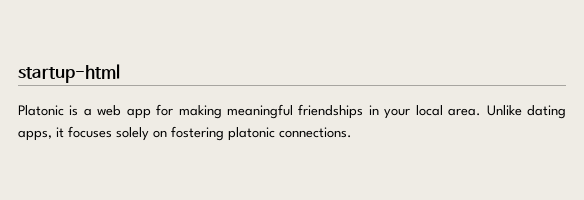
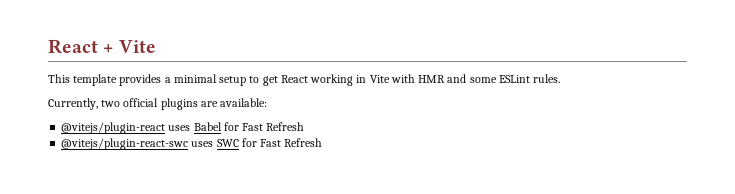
- startup-html
- Platonic is a web app for making meaningful friendships in your local area. Unlike dating apps, it focuses solely on fostering platonic connections.
+ React + Vite
+ This template provides a minimal setup to get React working in Vite with HMR and some ESLint rules.
+ Currently, two official plugins are available:
+ @vitejs/plugin-react uses Babel for Fast Refresh
+ @vitejs/plugin-react-swc uses SWC for Fast Refresh

